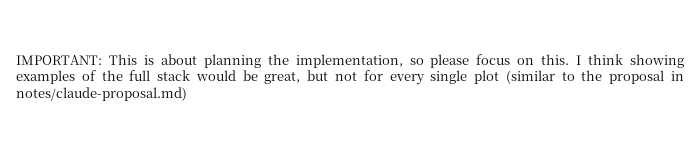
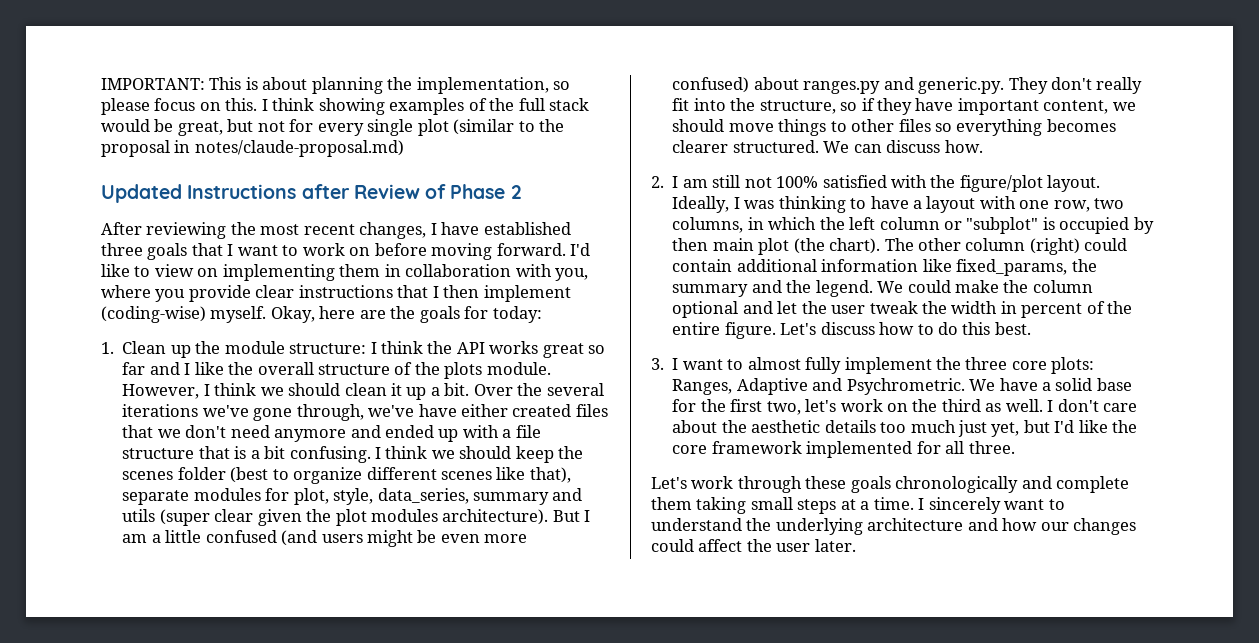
+ Updated Instructions after Review of Phase 2
+ After reviewing the most recent changes, I have established three goals that I want to work on before moving forward. I'd like to view on implementing them in collaboration with you, where you provide clear instructions that I then implement (coding-wise) myself. Okay, here are the goals for today:
+ 1. Clean up the module structure: I think the API works great so far and I like the overall structure of the plots module. However, I think we should clean it up a bit. Over the several iterations we've gone through, we've have either created files that we don't need anymore and ended up with a file structure that is a bit confusing. I think we should keep the scenes folder (best to organize different scenes like that), separate modules for plot, style, data_series, summary and utils (super clear given the plot modules architecture). But I am a little confused (and users might be even more confused) about ranges.py and generic.py. They don't really fit into the structure, so if they have important content, we should move things to other files so everything becomes clearer structured. We can discuss how.
+ 2. I am still not 100% satisfied with the figure/plot layout. Ideally, I was thinking to have a layout with one row, two columns, in which the left column or "subplot" is occupied by then main plot (the chart). The other column (right) could contain additional information like fixed_params, the summary and the legend. We could make the column optional and let the user tweak the width in percent of the entire figure. Let's discuss how to do this best.
+ 3. I want to almost fully implement the three core plots: Ranges, Adaptive and Psychrometric. We have a solid base for the first two, let's work on the third as well. I don't care about the aesthetic details too much just yet, but I'd like the core framework implemented for all three.
+ Let's work through these goals chronologically and complete them taking small steps at a time. I sincerely want to understand the underlying architecture and how our changes could affect the user later.

